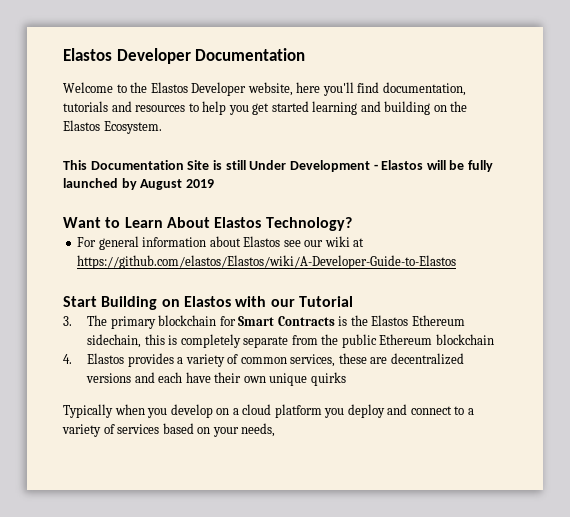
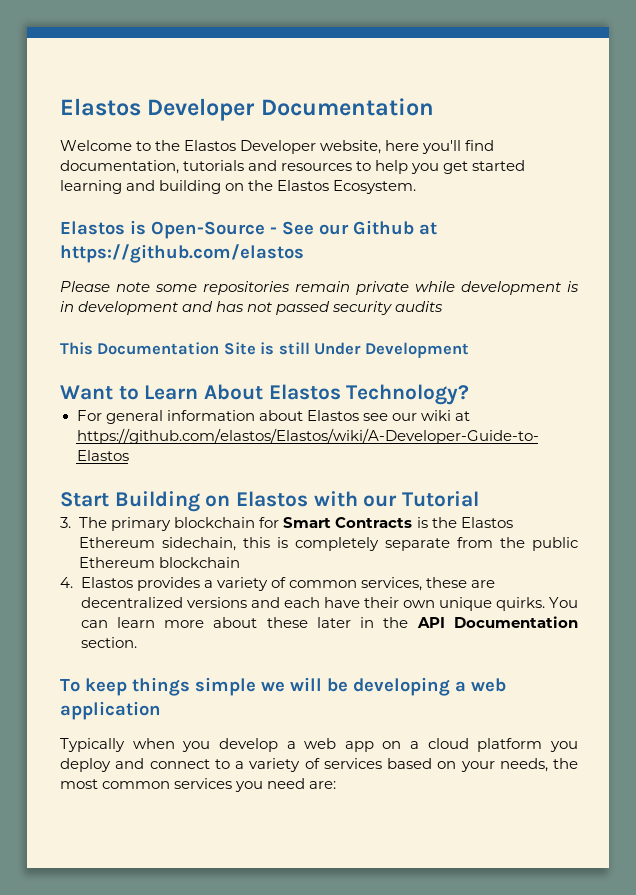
+ Elastos is Open-Source - See our Github at https://github.com/elastos
+ Please note some repositories remain private while development is in development and has not passed security audits
- This Documentation Site is still Under Development - Elastos will be fully launched by August 2019
+ This Documentation Site is still Under Development
- 4. Elastos provides a variety of common services, these are decentralized versions and each have their own unique quirks
+ 4. Elastos provides a variety of common services, these are decentralized versions and each have their own unique quirks. You can learn more about these later in the API Documentation section.
+ To keep things simple we will be developing a web application
- Typically when you develop on a cloud platform you deploy and connect to a variety of services based on your needs,
+ Typically when you develop a web app on a cloud platform you deploy and connect to a variety of services based on your needs, the most common services you need are:

